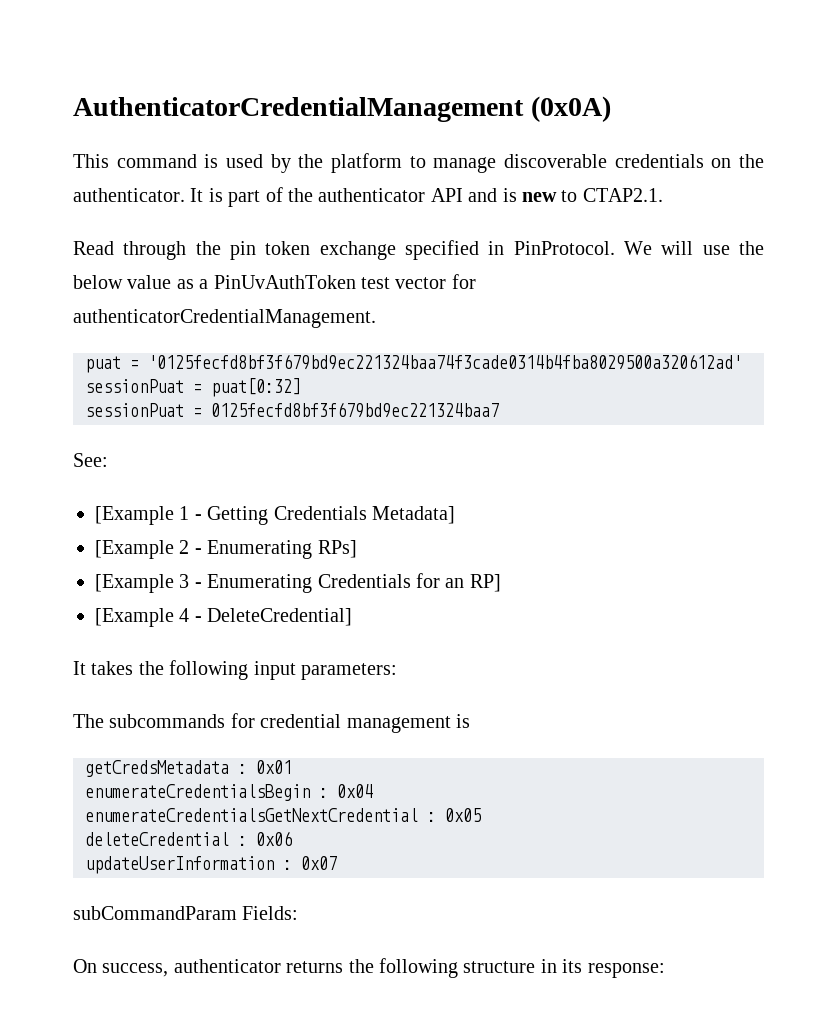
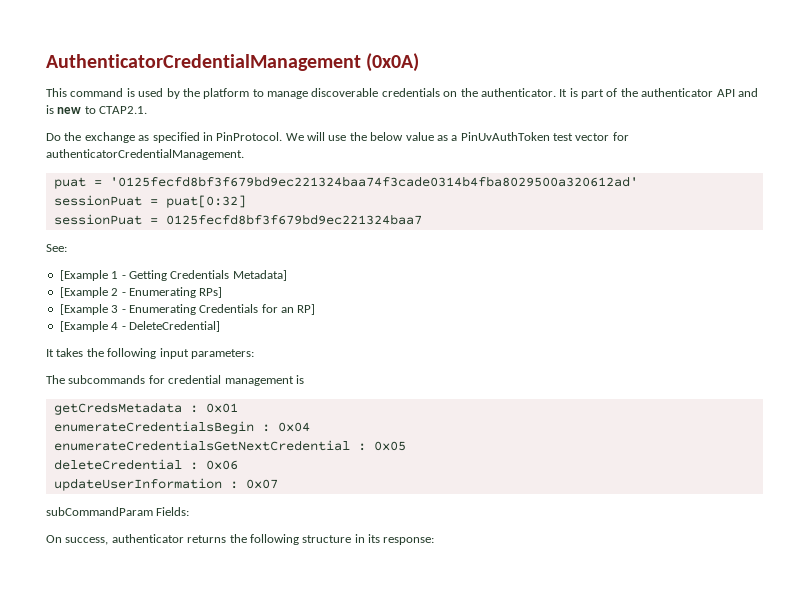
- Read through the pin token exchange specified in PinProtocol.
+ Do the exchange as specified in PinProtocol.

